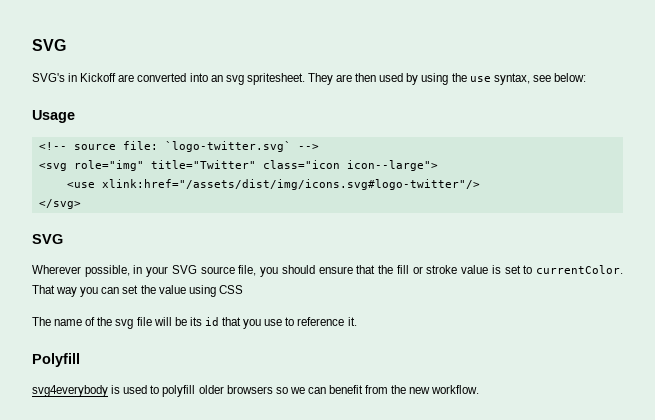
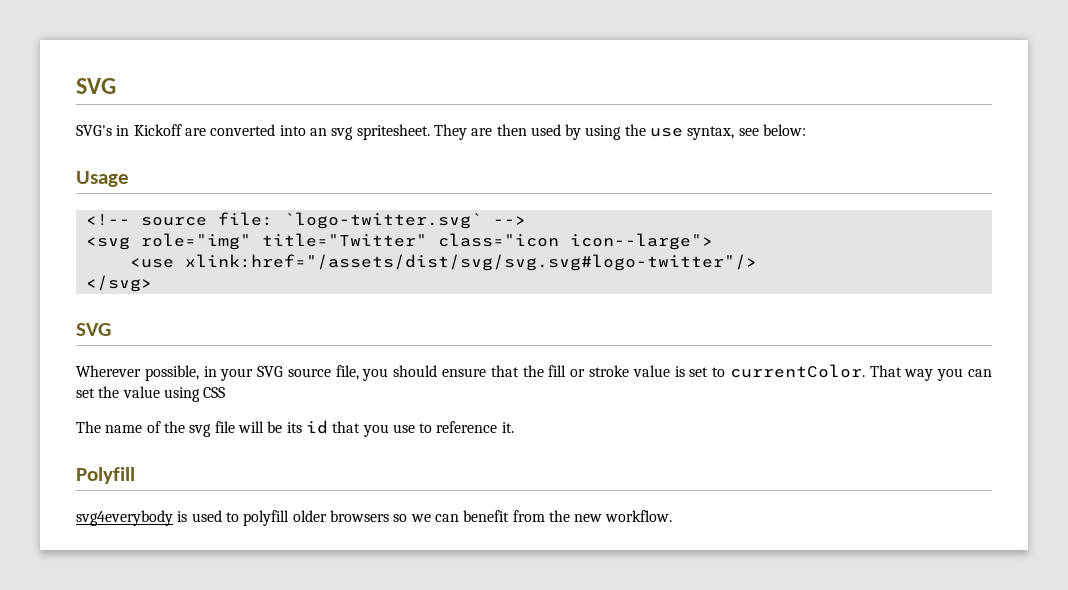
- <use xlink:href="/assets/dist/img/icons.svg#logo-twitter"/>
+ <use xlink:href="/assets/dist/svg/svg.svg#logo-twitter"/>

